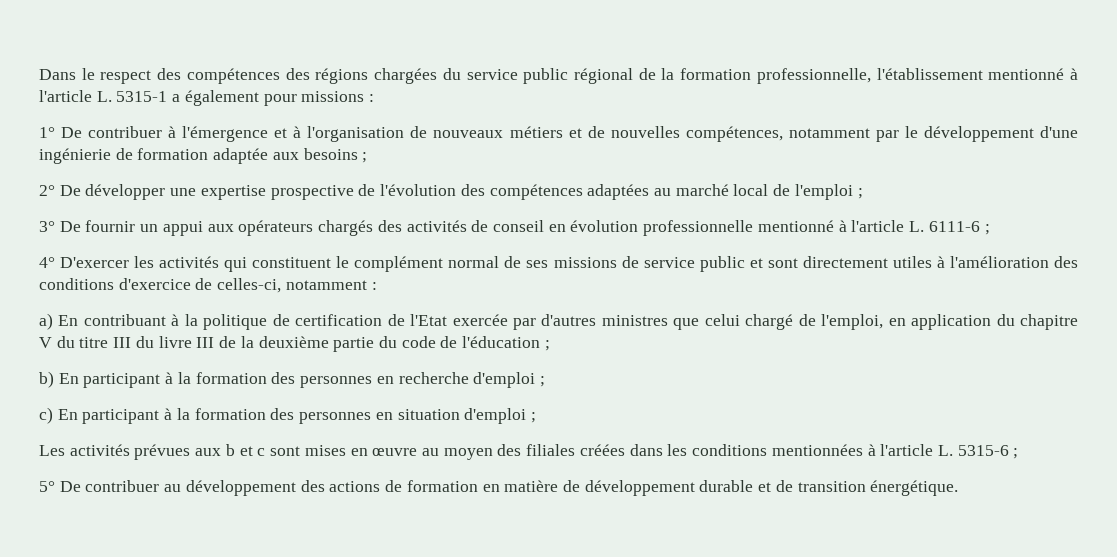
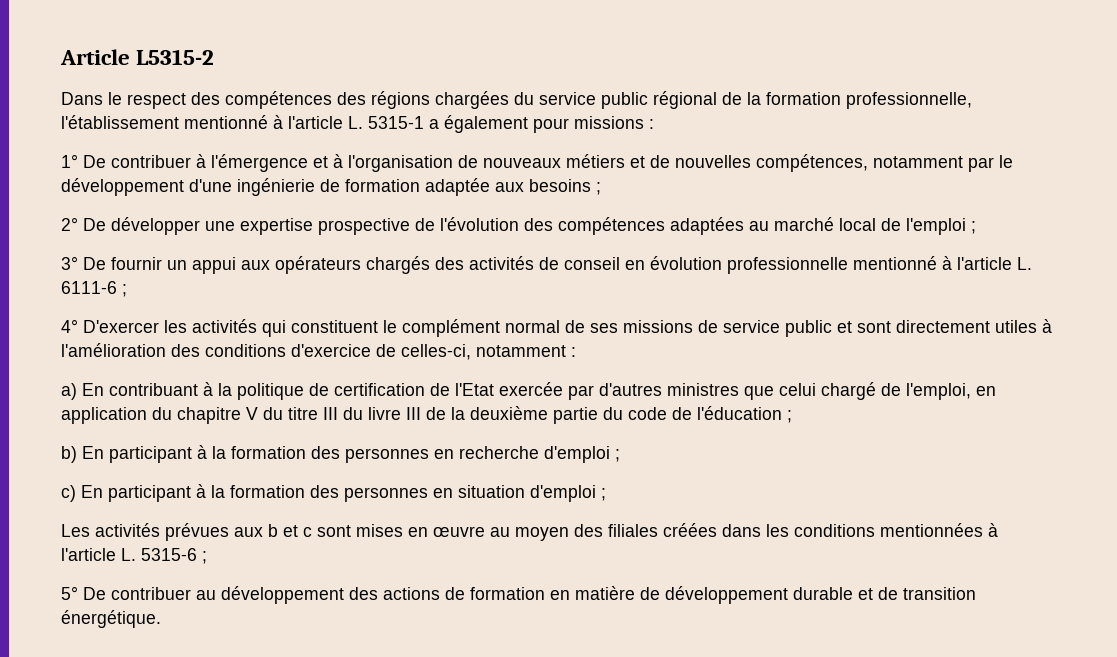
+ Article L5315-2

